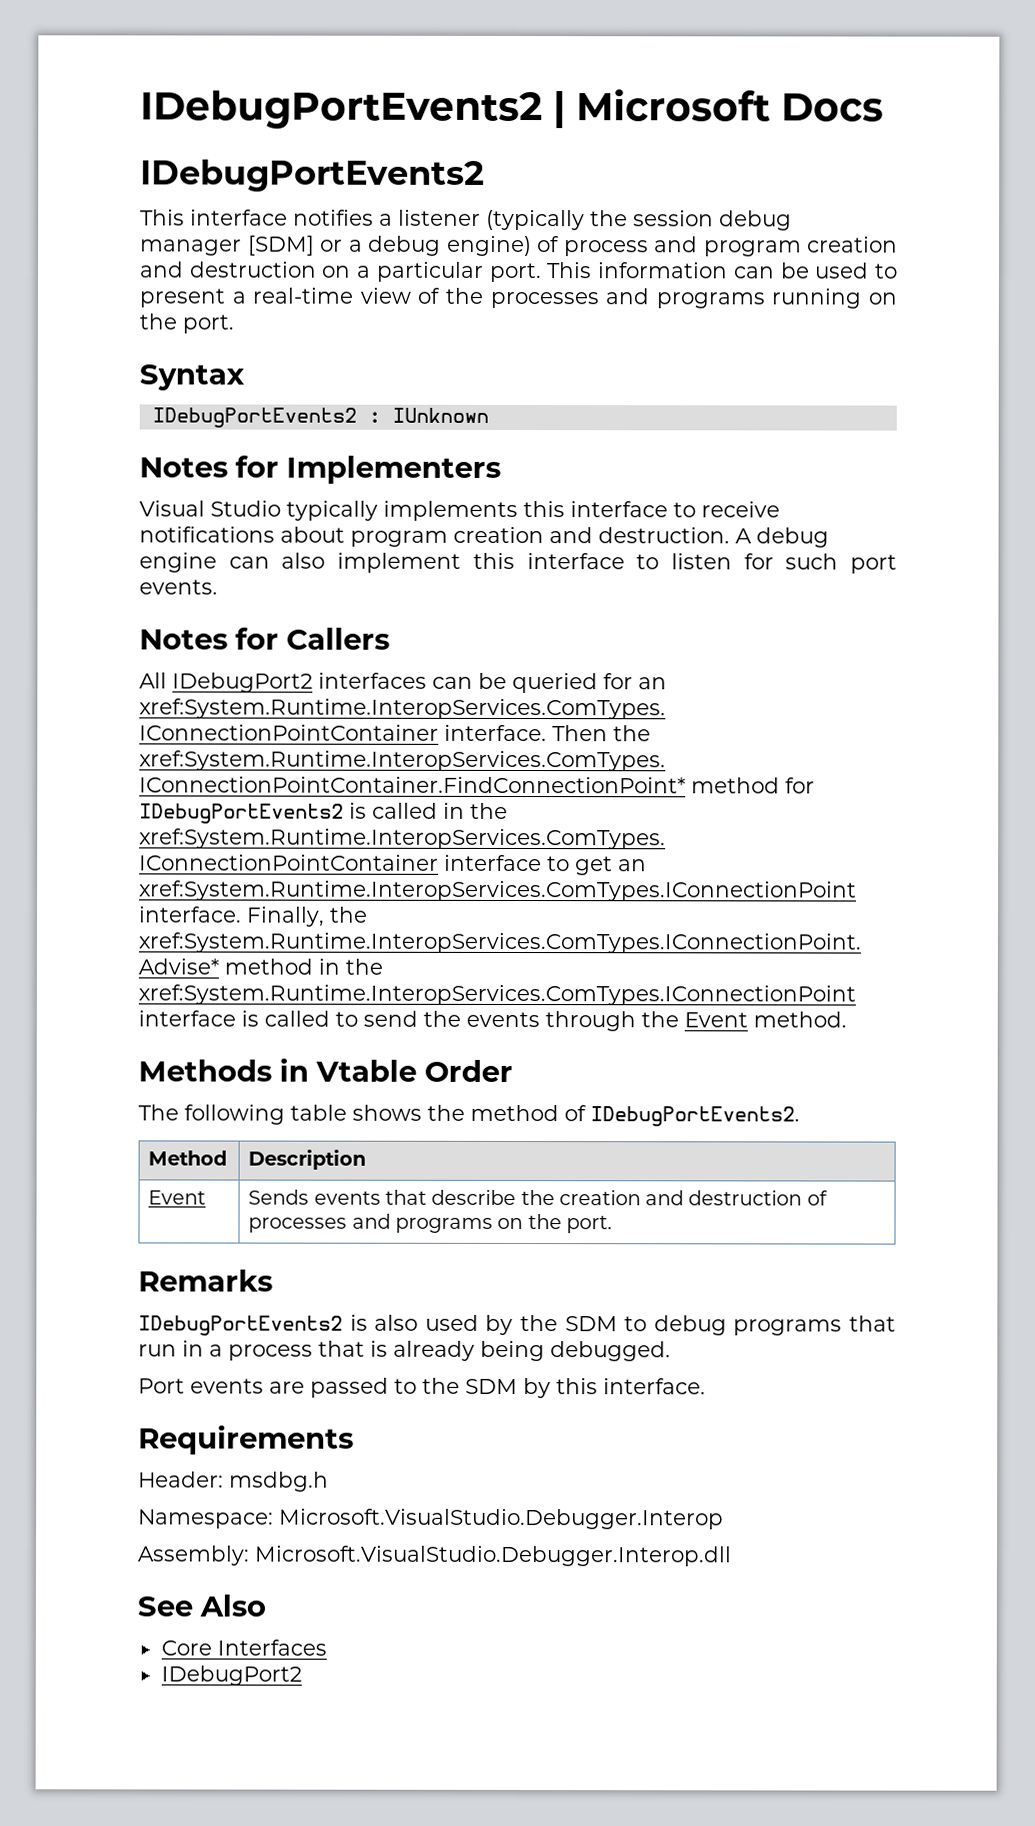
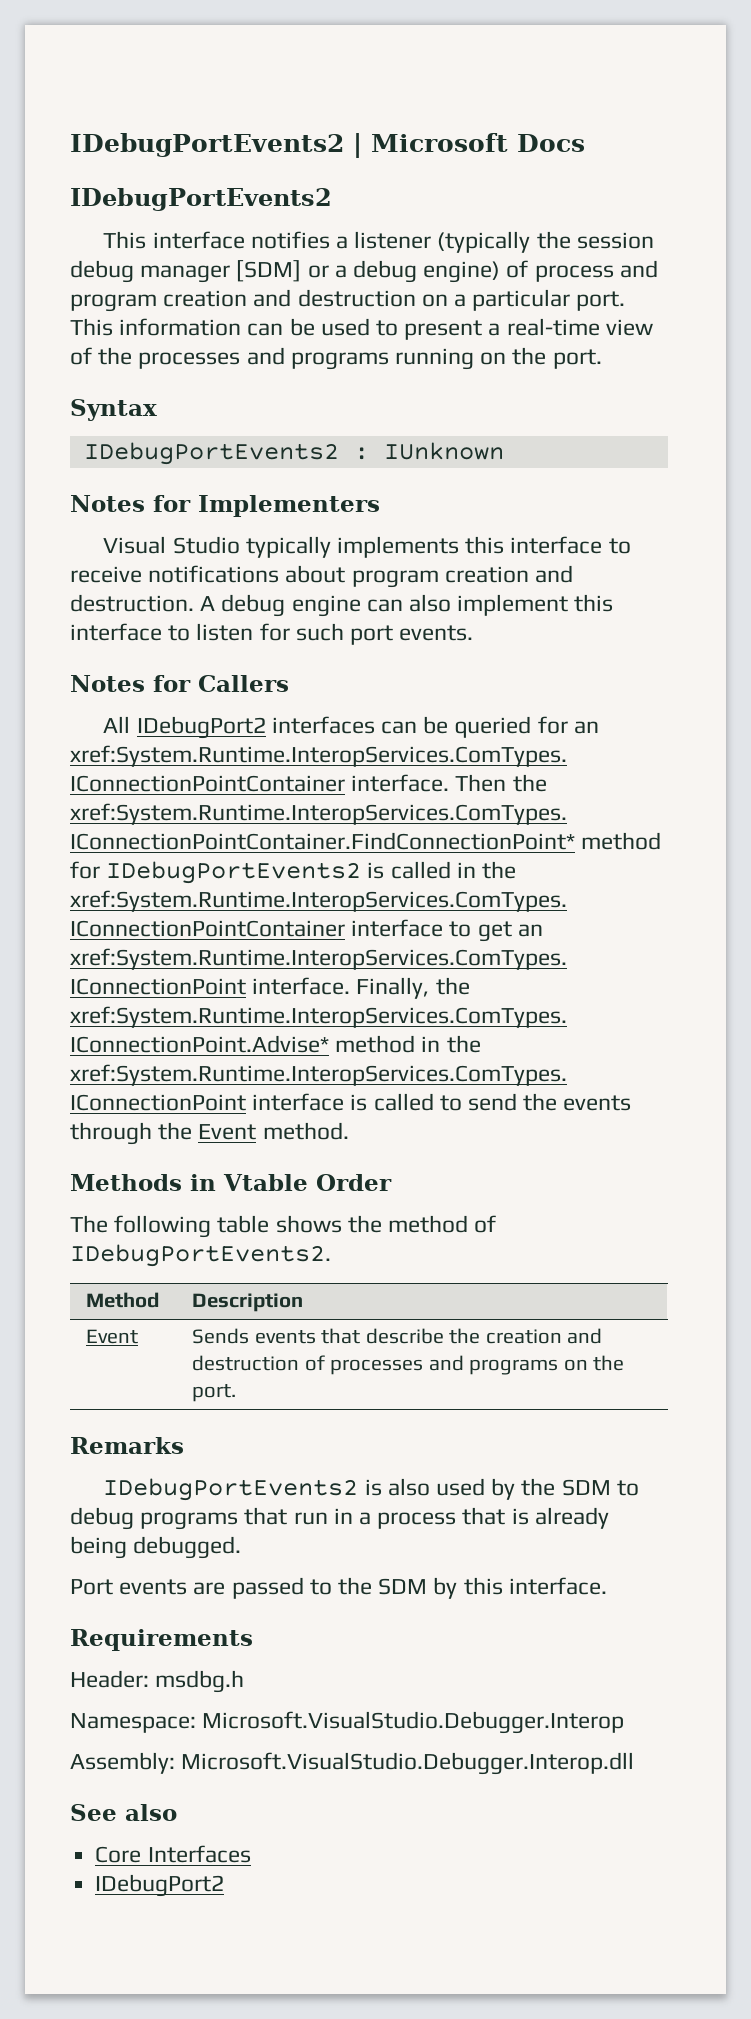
- See Also
+ See also

